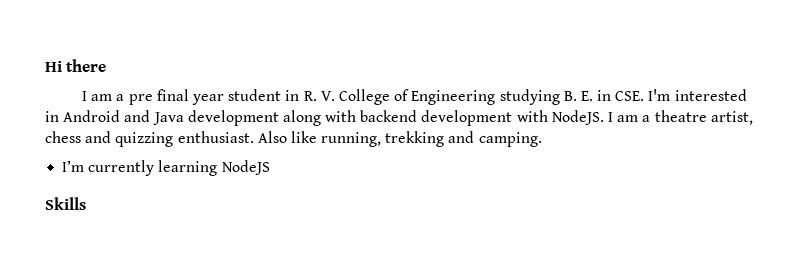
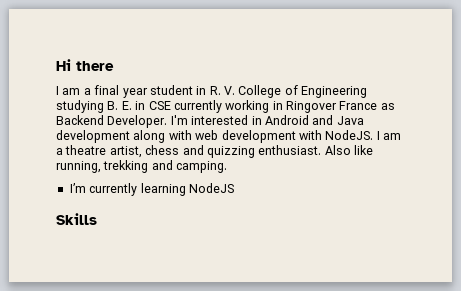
- I am a pre final year student in R. V. College of Engineering studying B. E. in CSE. I'm interested in Android and Java development along with backend development with NodeJS.
+ I am a final year student in R. V. College of Engineering studying B. E. in CSE currently working in Ringover France as Backend Developer. I'm interested in Android and Java development along with web development with NodeJS.

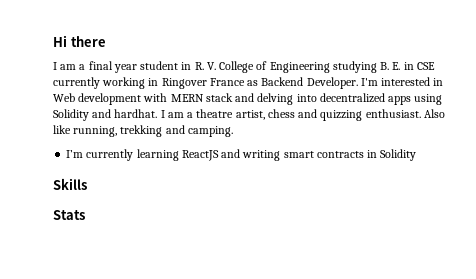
- I'm interested in Android and Java development along with web development with NodeJS.
+ I'm interested in Web development with MERN stack and delving into decentralized apps using Solidity and hardhat.
- I’m currently learning NodeJS
+ I’m currently learning ReactJS and writing smart contracts in Solidity
+ Stats

